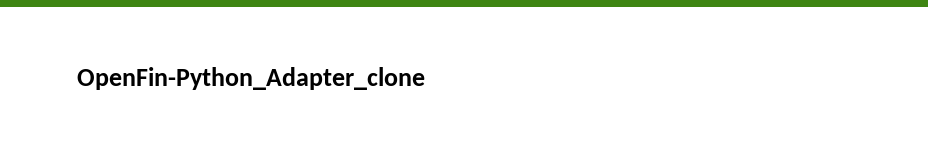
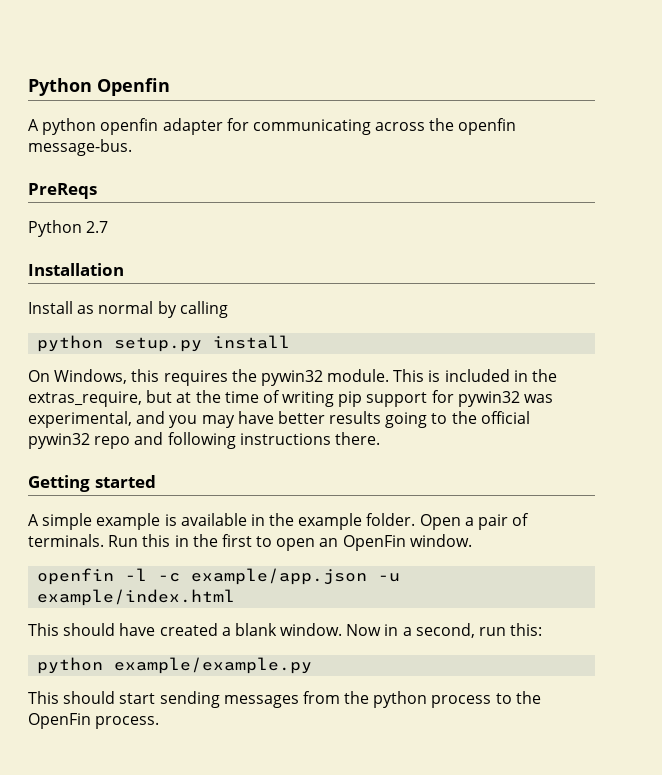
- OpenFin-Python_Adapter_clone
+ Python Openfin
+ A python openfin adapter for communicating across the openfin message-bus.
+ PreReqs
+ Python 2.7
+ Installation
+ Install as normal by calling
+ python setup.py install
+ On Windows, this requires the pywin32 module. This is included in the extras_require, but at the time of writing pip support for pywin32 was experimental, and you may have better results going to the official pywin32 repo and following instructions there.
+ Getting started
+ A simple example is available in the example folder. Open a pair of terminals. Run this in the first to open an OpenFin window.
+ openfin -l -c example/app.json -u example/index.html
+ This should have created a blank window. Now in a second, run this:
+ python example/example.py
+ This should start sending messages from the python process to the OpenFin process.

